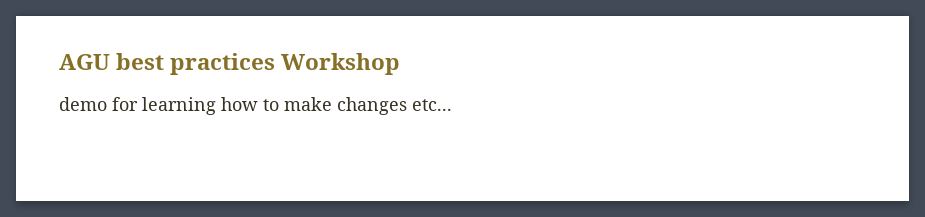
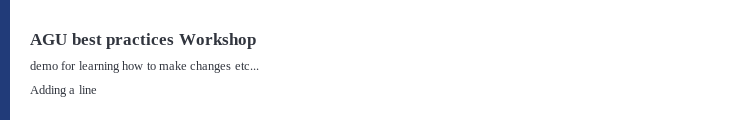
+ Adding a line

